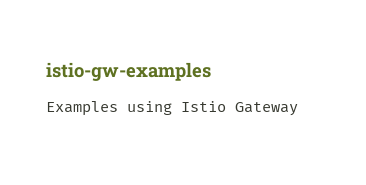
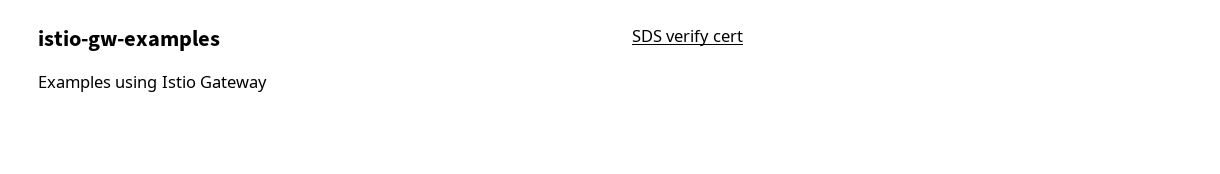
+ SDS verify cert

